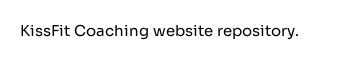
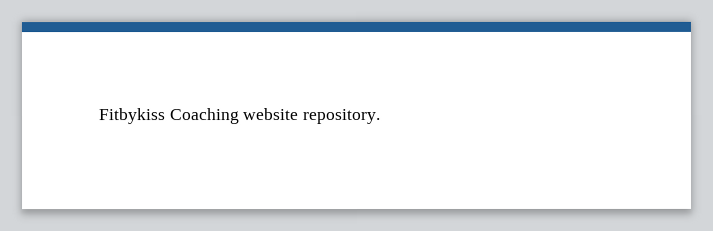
- KissFit Coaching website repository.
+ Fitbykiss Coaching website repository.

